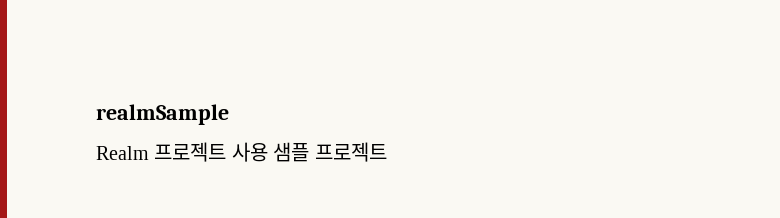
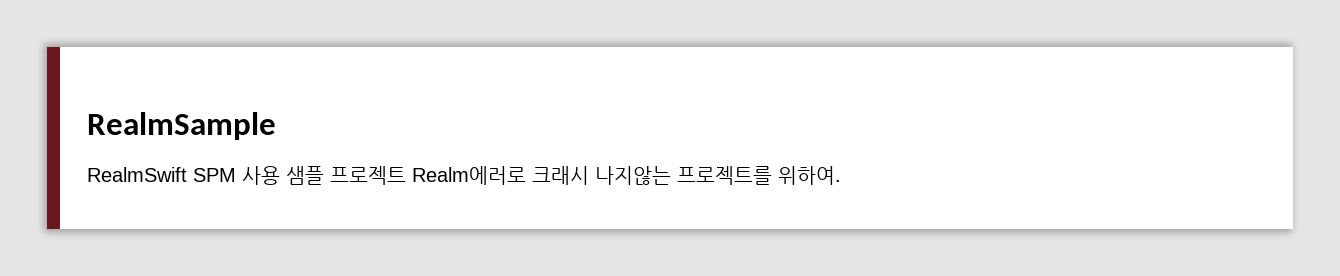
- realmSample
- Realm 프로젝트 사용 샘플 프로젝트
+ RealmSample
+ RealmSwift SPM 사용 샘플 프로젝트 Realm에러로 크래시 나지않는 프로젝트를 위하여.

